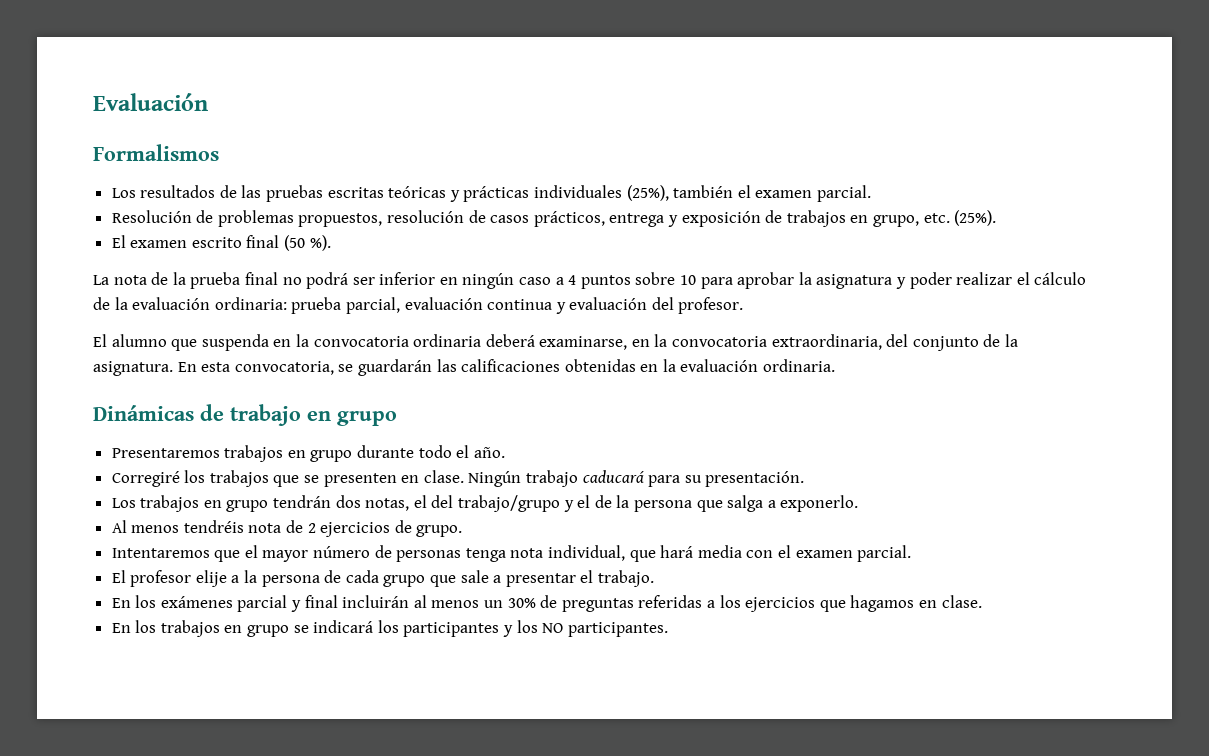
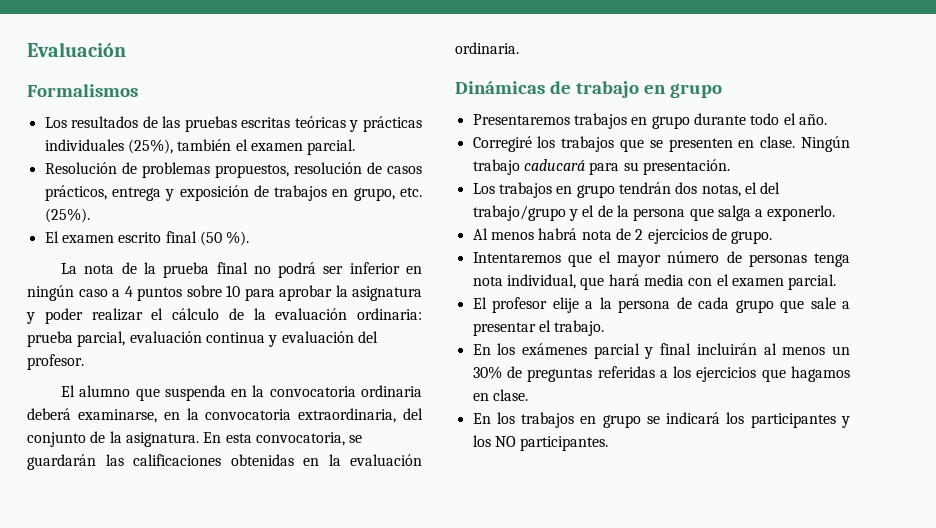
- Al menos tendréis nota de 2 ejercicios de grupo.
+ Al menos habrá nota de 2 ejercicios de grupo.

